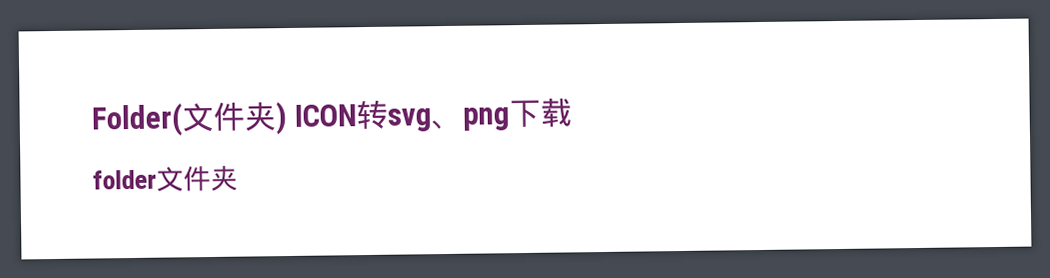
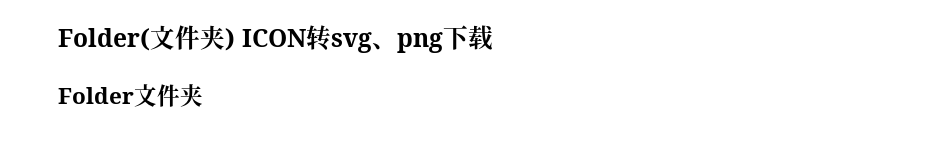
- folder文件夹
+ Folder文件夹

